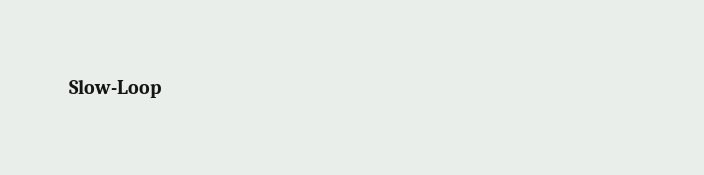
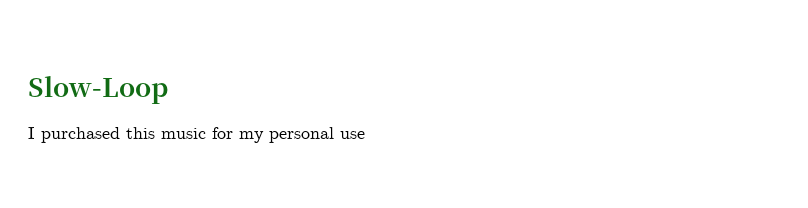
+ I purchased this music for my personal use

